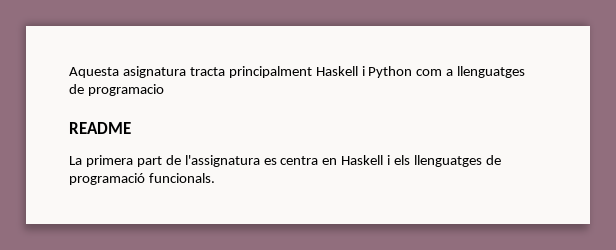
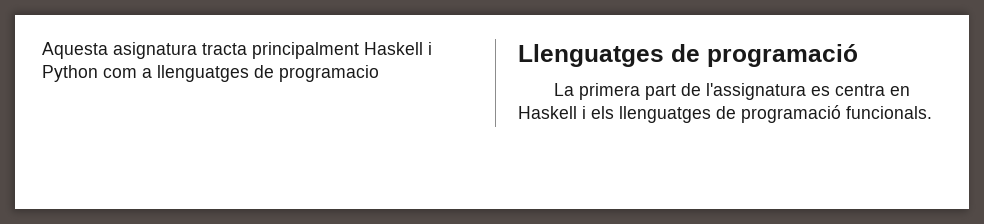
- README
+ Llenguatges de programació

